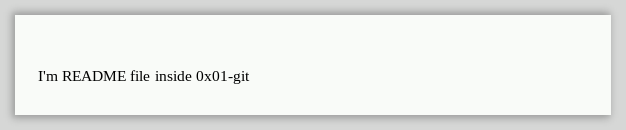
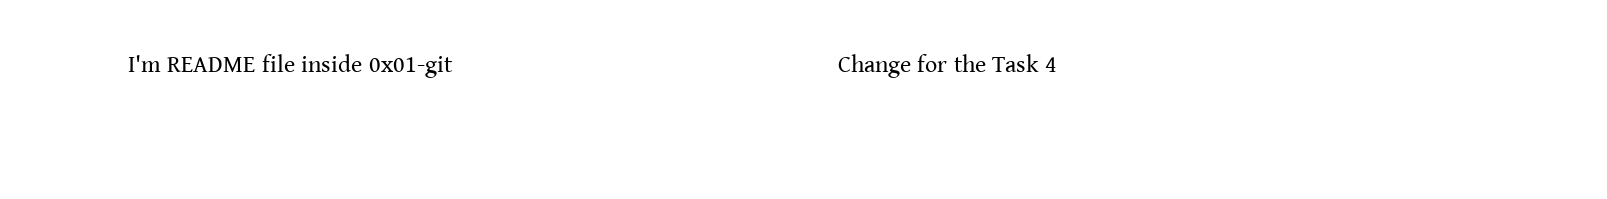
+ Change for the Task 4

